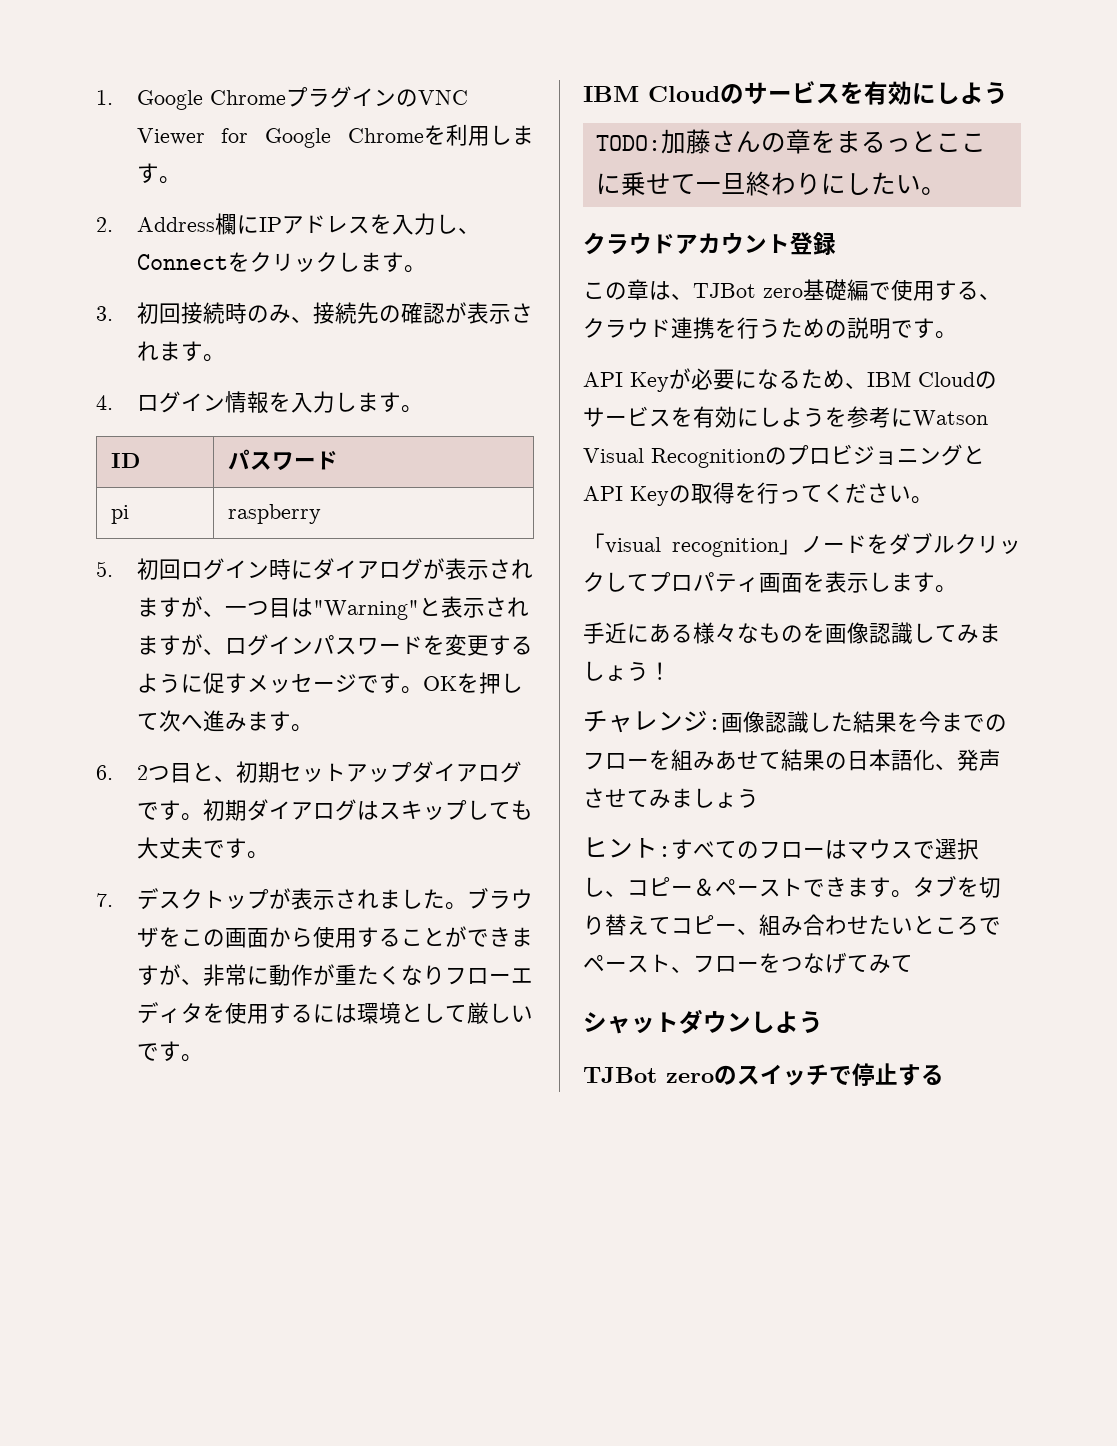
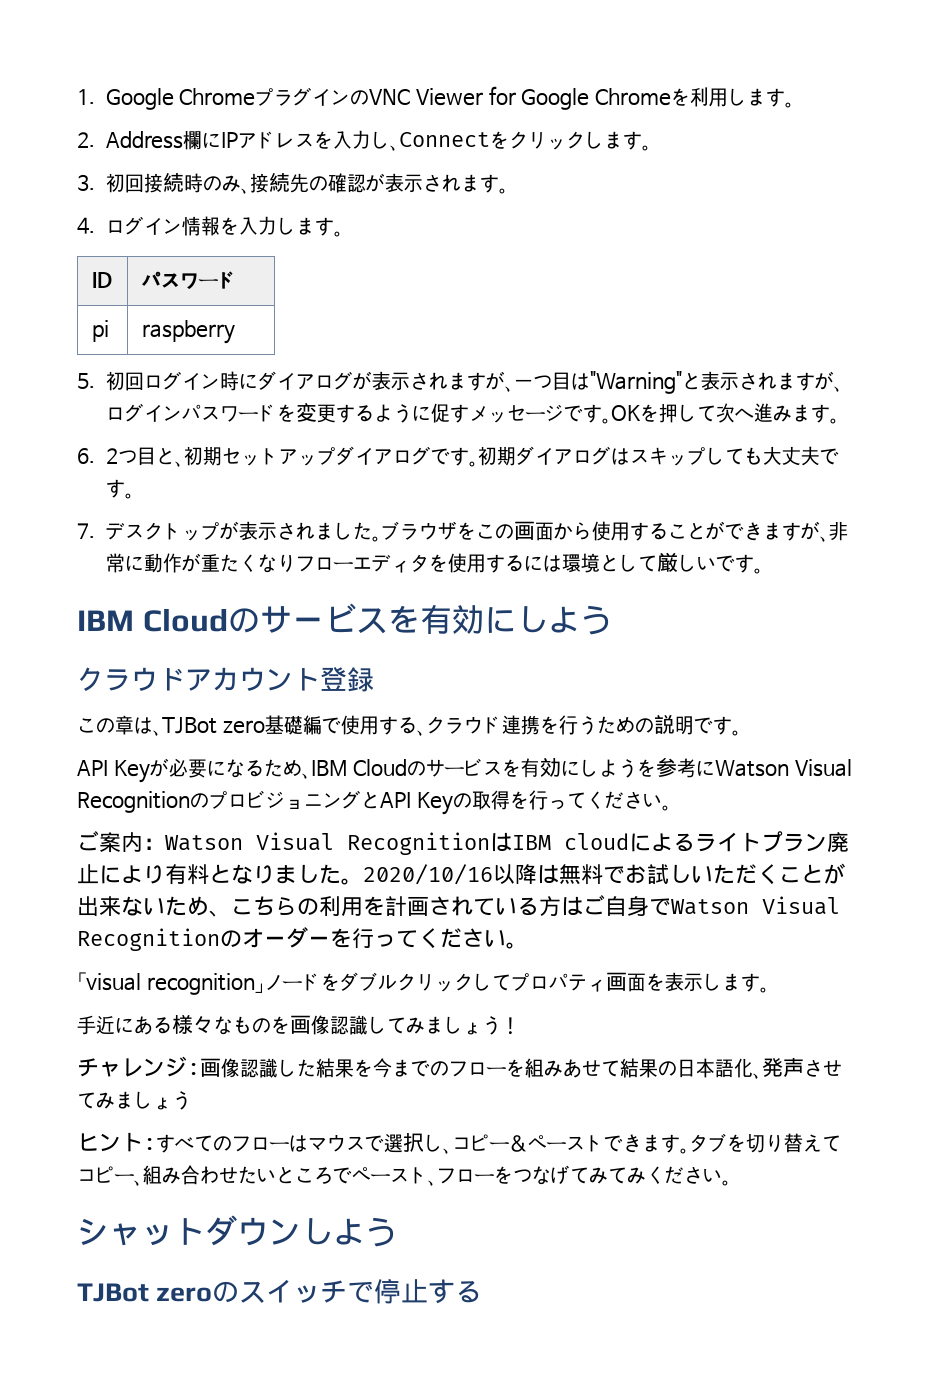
- TODO:加藤さんの章をまるっとここに乗せて一旦終わりにしたい。
+ ご案内：Watson Visual RecognitionはIBM cloudによるライトプラン廃止により有料となりました。2020/10/16以降は無料でお試しいただくことが出来ないため、こちらの利用を計画されている方はご自身でWatson Visual Recognitionのオーダーを行ってください。
- タブを切り替えてコピー、組み合わせたいところでペースト、フローをつなげてみて
+ タブを切り替えてコピー、組み合わせたいところでペースト、フローをつなげてみてみください。

